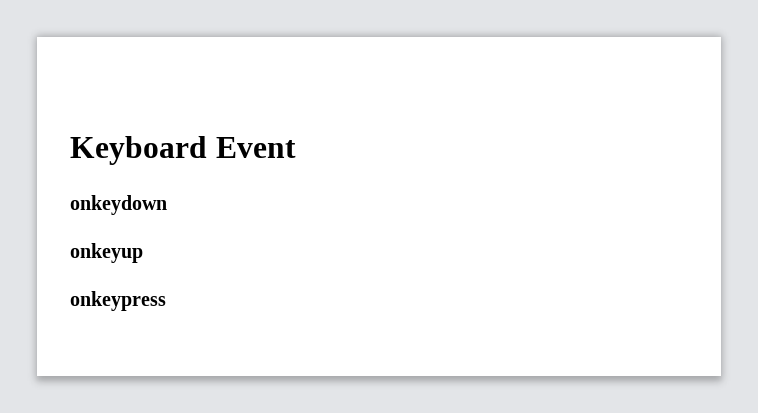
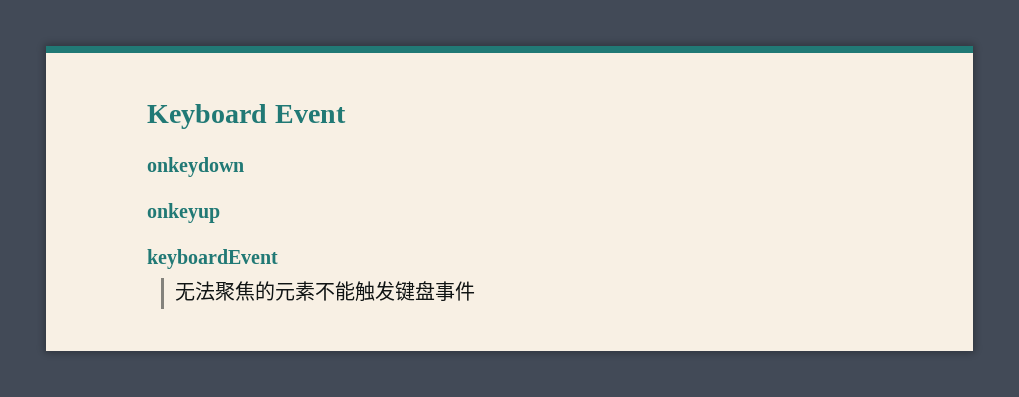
- onkeypress
+ keyboardEvent
+ 无法聚焦的元素不能触发键盘事件

